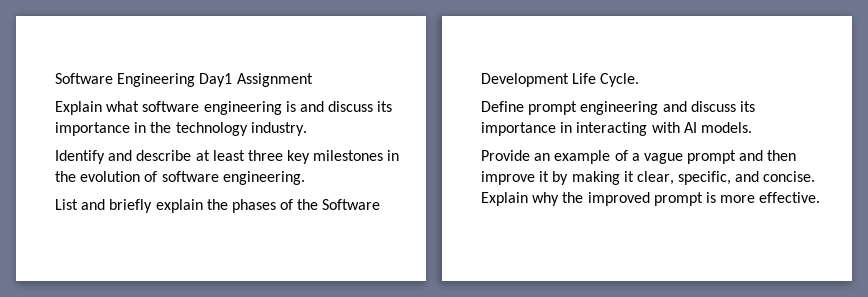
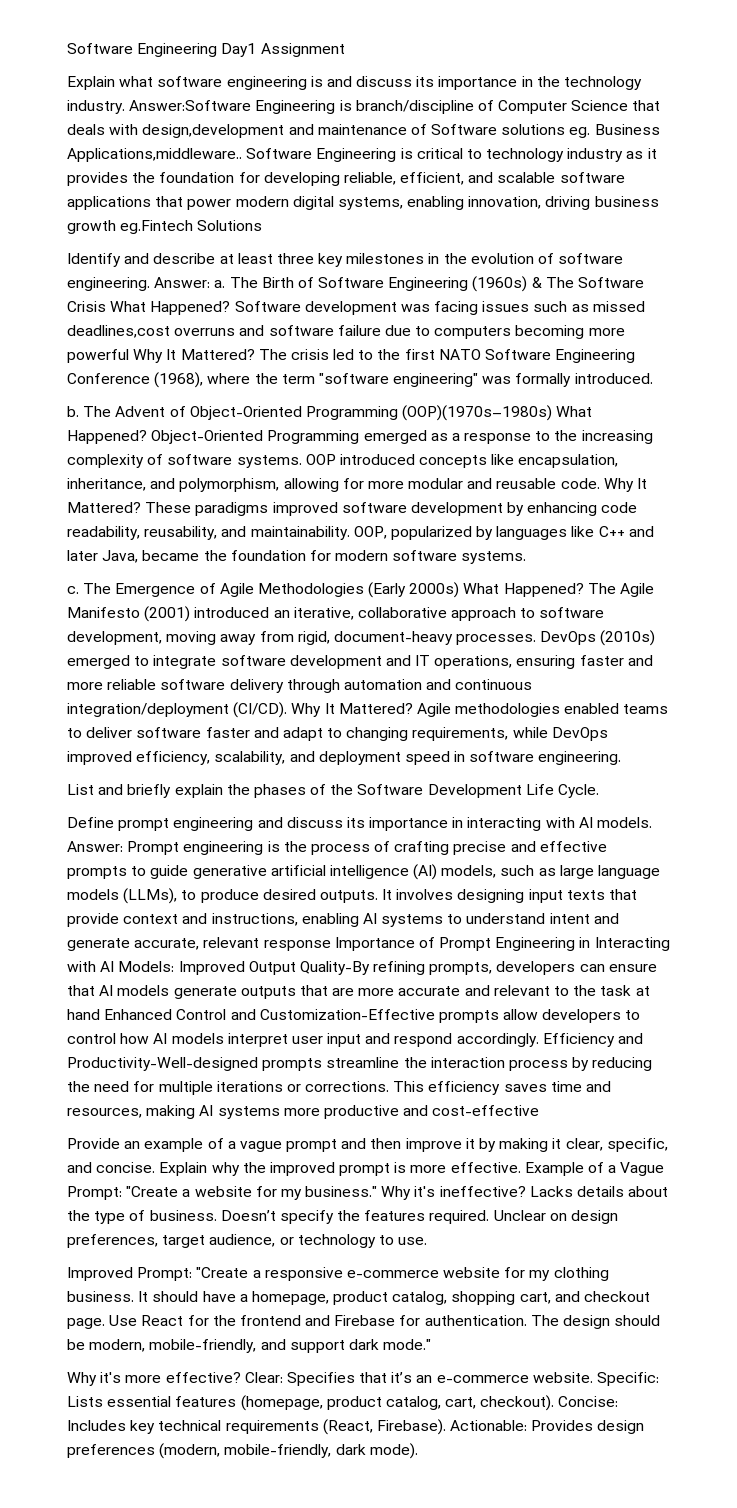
+ Answer:Software Engineering is branch/discipline of Computer Science that deals with design,development and maintenance of Software solutions eg. Business Applications,middleware.. Software Engineering is critical to technology industry as it provides the foundation for developing reliable, efficient, and scalable software applications that power modern digital systems, enabling innovation, driving business growth eg.Fintech Solutions
+ Answer: a. The Birth of Software Engineering (1960s) & The Software Crisis What Happened? Software development was facing issues such as missed deadlines,cost overruns and software failure due to computers becoming more powerful Why It Mattered? The crisis led to the first NATO Software Engineering Conference (1968), where the term "software engineering" was formally introduced.
+ b. The Advent of Object-Oriented Programming (OOP)(1970s–1980s) What Happened? Object-Oriented Programming emerged as a response to the increasing complexity of software systems. OOP introduced concepts like encapsulation, inheritance, and polymorphism, allowing for more modular and reusable code. Why It Mattered? These paradigms improved software development by enhancing code readability, reusability, and maintainability. OOP, popularized by languages like C++ and later Java, became the foundation for modern software systems.
+ c. The Emergence of Agile Methodologies (Early 2000s) What Happened? The Agile Manifesto (2001) introduced an iterative, collaborative approach to software development, moving away from rigid, document-heavy processes. DevOps (2010s) emerged to integrate software development and IT operations, ensuring faster and more reliable software delivery through automation and continuous integration/deployment (CI/CD). Why It Mattered? Agile methodologies enabled teams to deliver software faster and adapt to changing requirements, while DevOps improved efficiency, scalability, and deployment speed in software engineering.
+ Answer: Prompt engineering is the process of crafting precise and effective prompts to guide generative artificial intelligence (AI) models, such as large language models (LLMs), to produce desired outputs. It involves designing input texts that provide context and instructions, enabling AI systems to understand intent and generate accurate, relevant response Importance of Prompt Engineering in Interacting with AI Models: Improved Output Quality-By refining prompts, developers can ensure that AI models generate outputs that are more accurate and relevant to the task at hand Enhanced Control and Customization-Effective prompts allow developers to control how AI models interpret user input and respond accordingly. Efficiency and Productivity-Well-designed prompts streamline the interaction process by reducing the need for multiple iterations or corrections. This efficiency saves time and resources, making AI systems more productive and cost-effective
+ Example of a Vague Prompt: "Create a website for my business." Why it's ineffective? Lacks details about the type of business. Doesn’t specify the features required. Unclear on design preferences, target audience, or technology to use.
+ Improved Prompt: "Create a responsive e-commerce website for my clothing business. It should have a homepage, product catalog, shopping cart, and checkout page. Use React for the frontend and Firebase for authentication. The design should be modern, mobile-friendly, and support dark mode."
+ Why it's more effective? Clear: Specifies that it’s an e-commerce website. Specific: Lists essential features (homepage, product catalog, cart, checkout). Concise: Includes key technical requirements (React, Firebase). Actionable: Provides design preferences (modern, mobile-friendly, dark mode).

